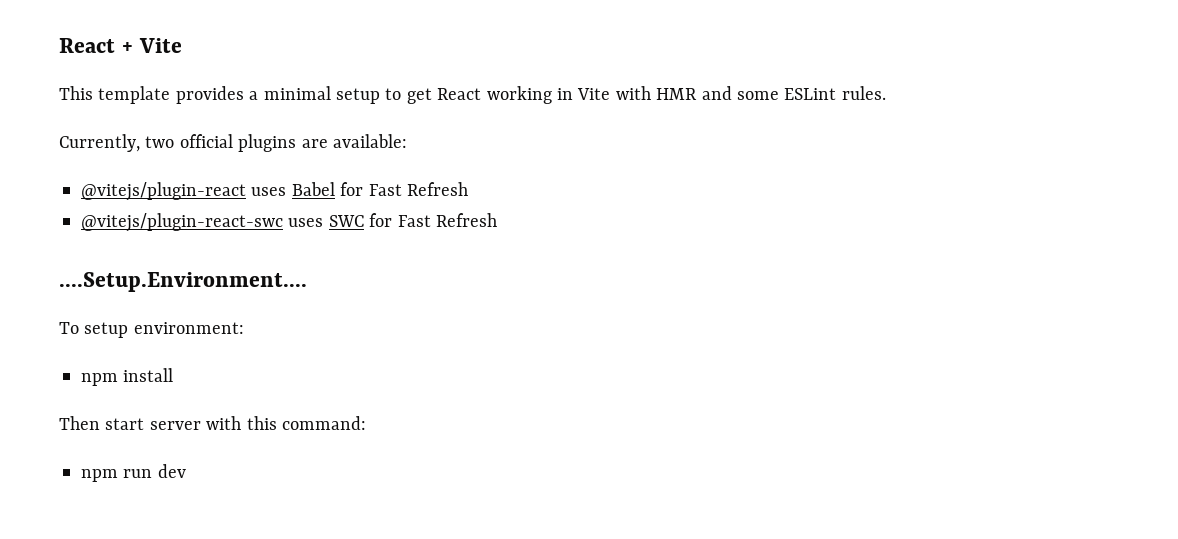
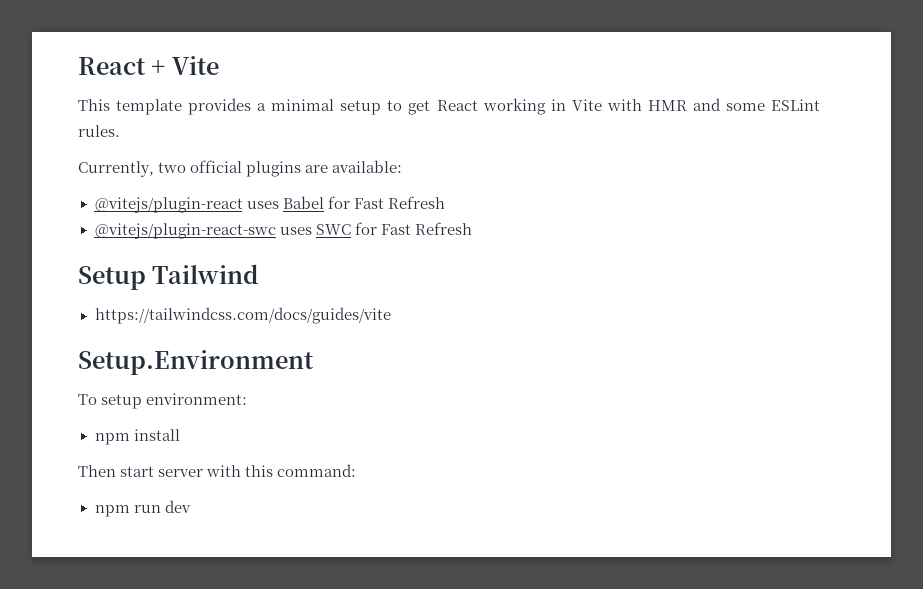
- ....Setup.Environment....
+ Setup Tailwind
+ https://tailwindcss.com/docs/guides/vite
+ Setup.Environment

